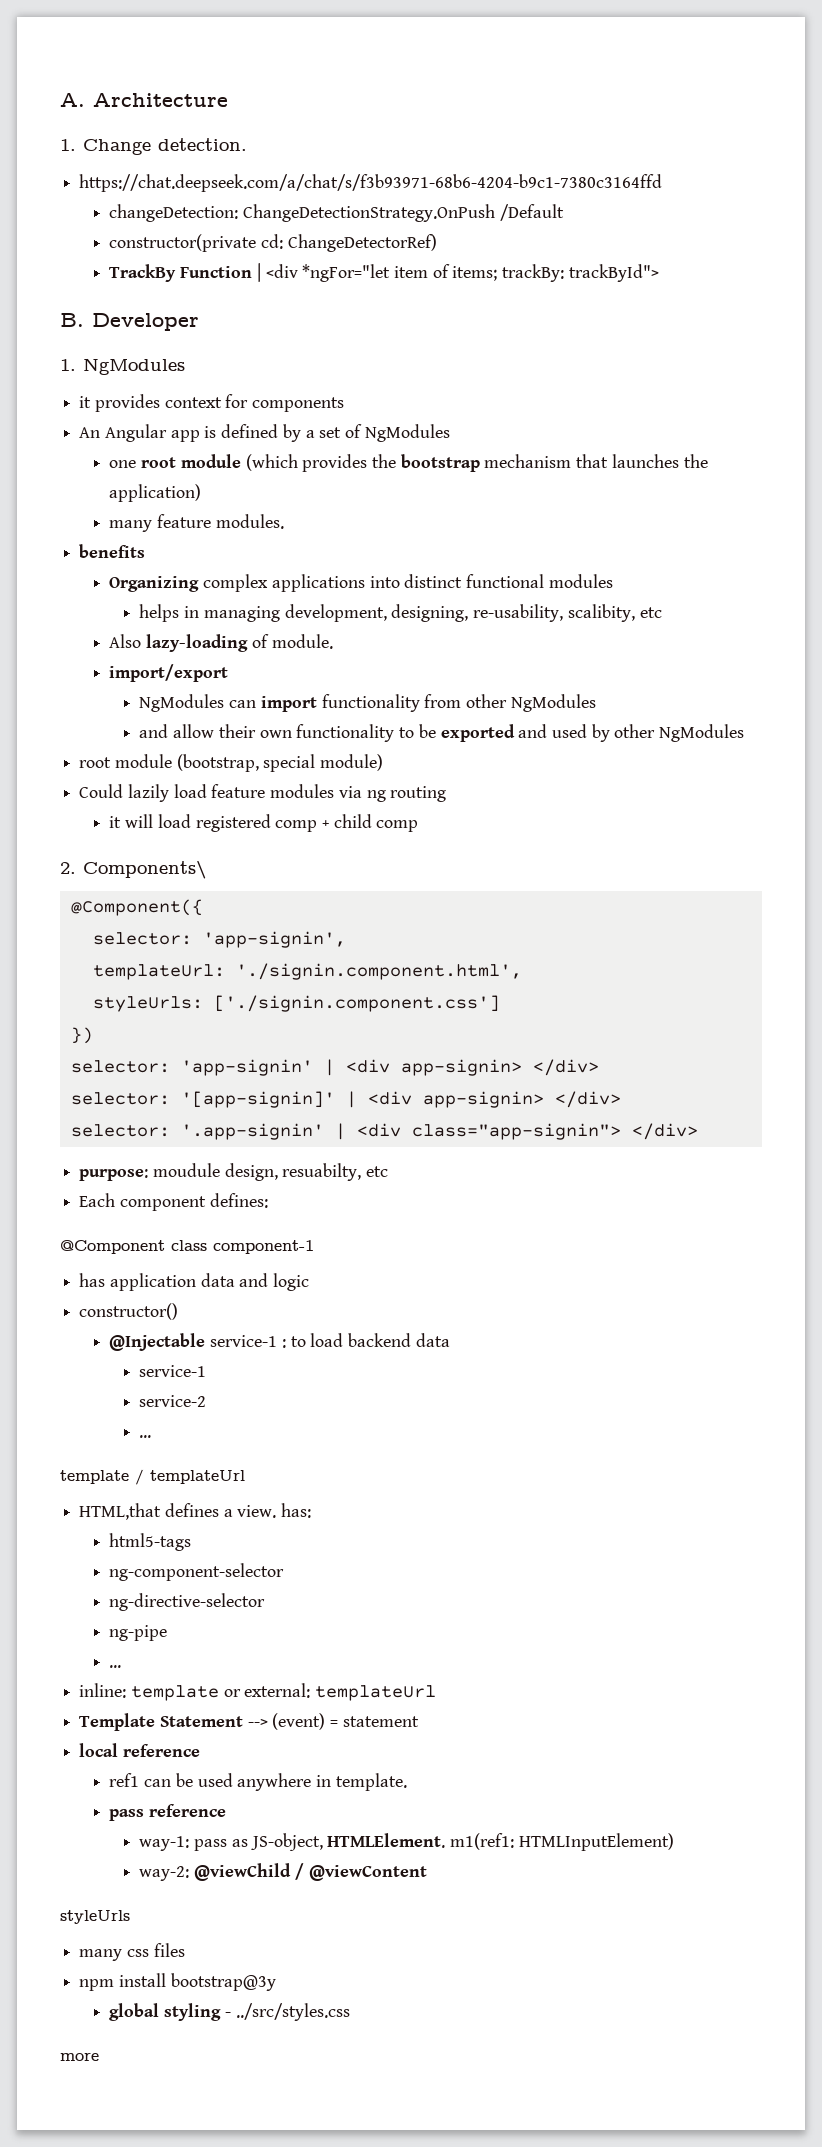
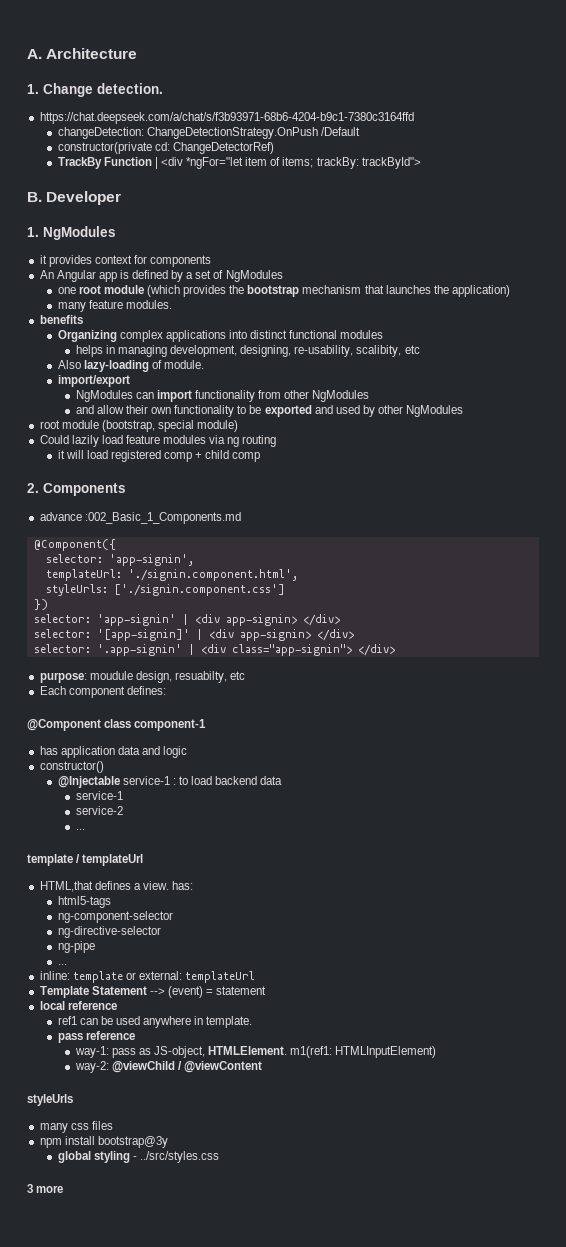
- 2. Components\
+ 2. Components
+ advance :002_Basic_1_Components.md
- more
+ 3 more

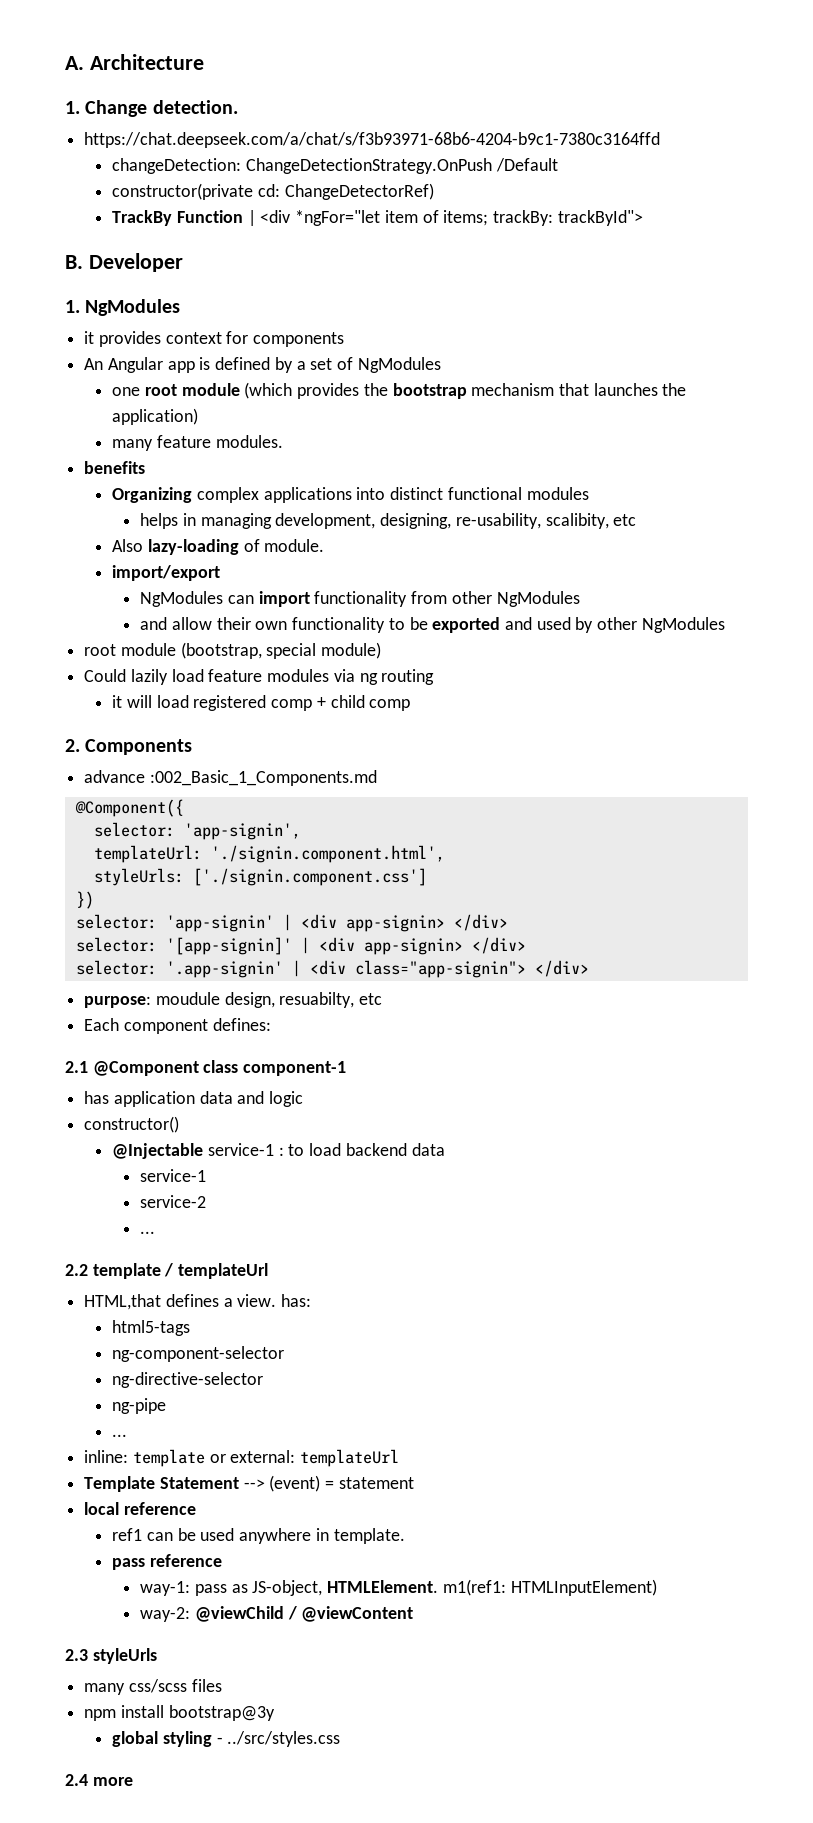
- @Component class component-1
+ 2.1 @Component class component-1
- template / templateUrl
+ 2.2 template / templateUrl
- styleUrls
+ 2.3 styleUrls
- many css files
+ many css/scss files
- 3 more
+ 2.4 more

